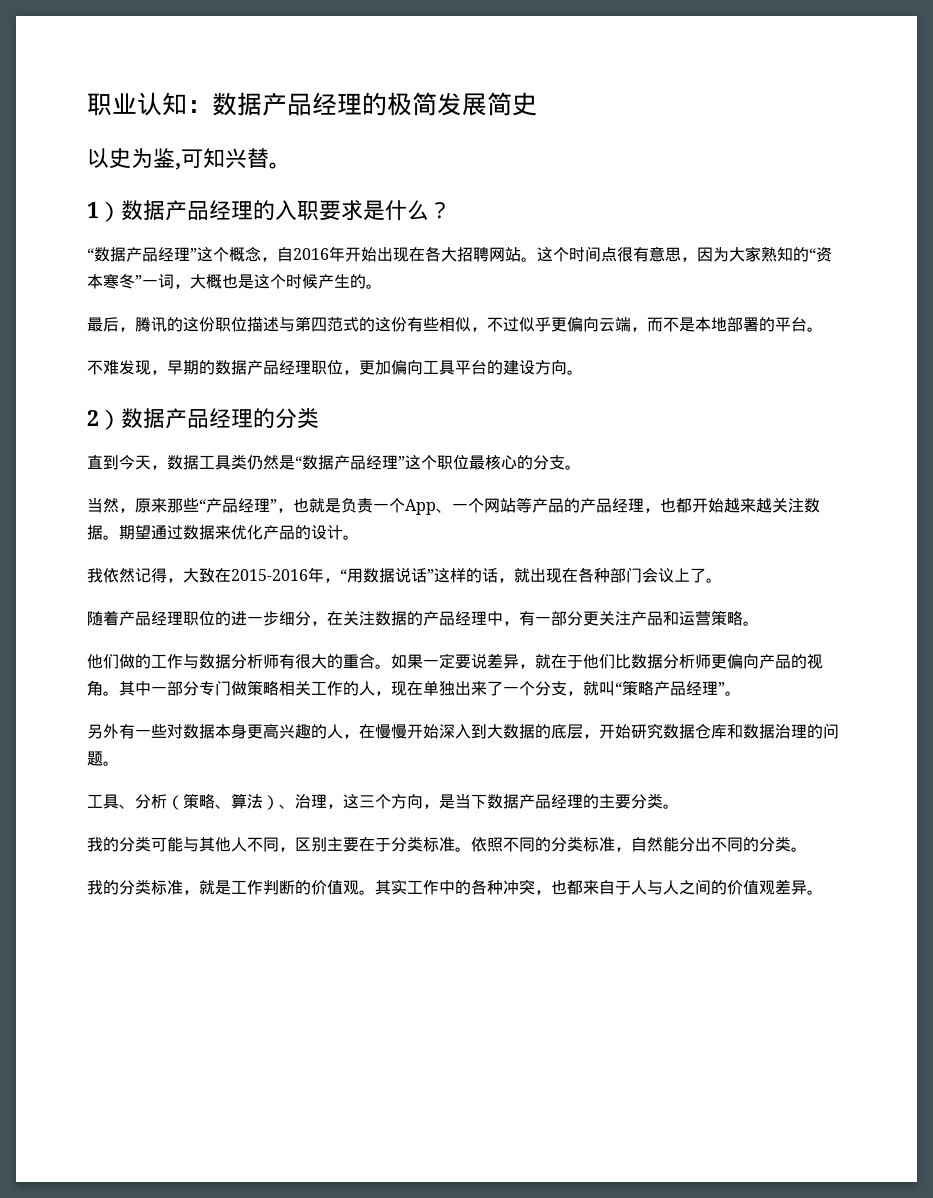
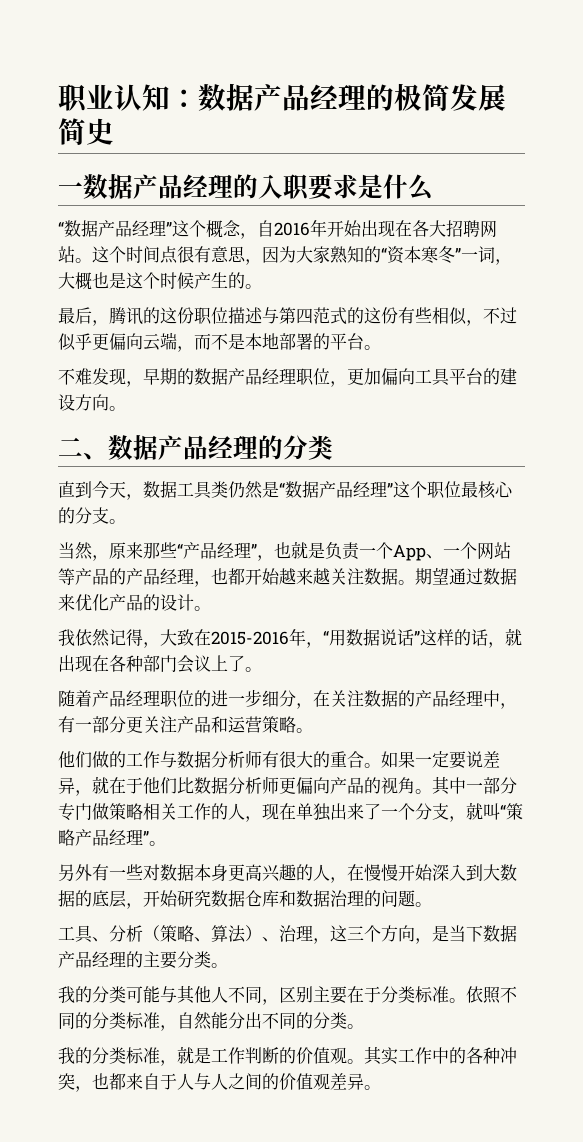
- 以史为鉴,可知兴替。
- 1）数据产品经理的入职要求是什么？
+ 一数据产品经理的入职要求是什么
- 2）数据产品经理的分类
+ 二、数据产品经理的分类

